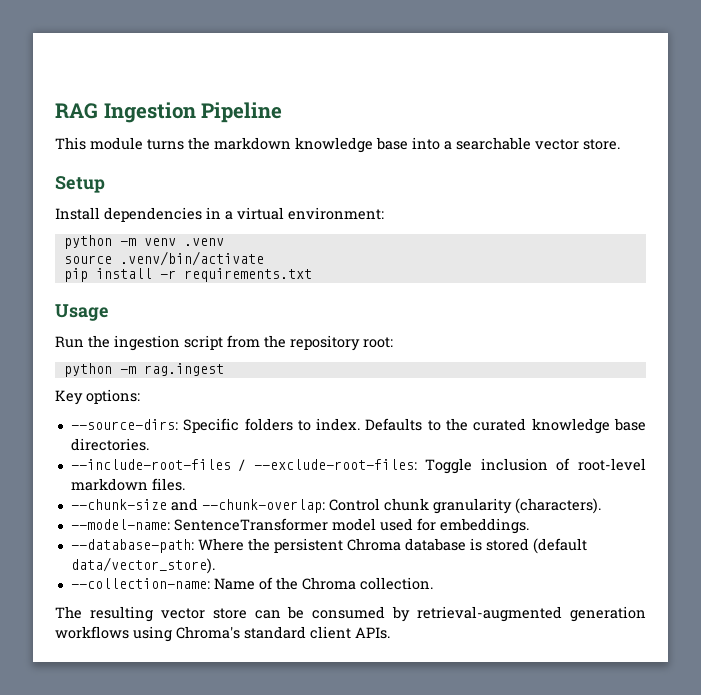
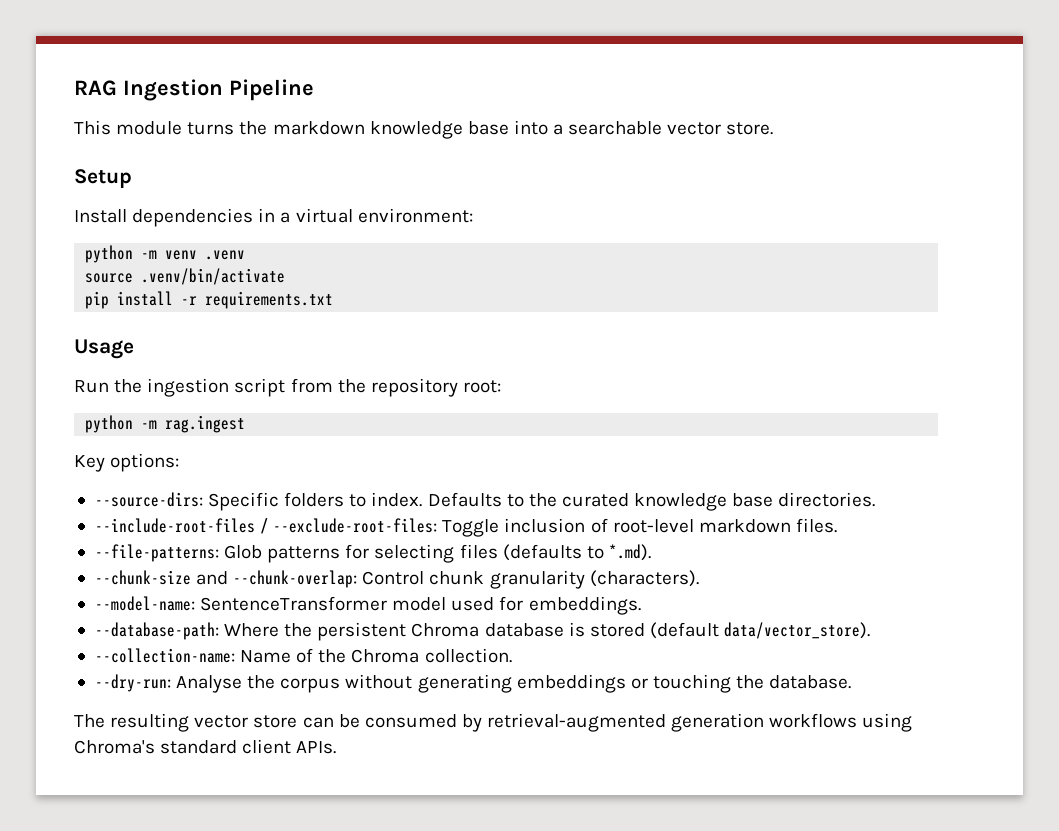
+ --file-patterns: Glob patterns for selecting files (defaults to *.md).
+ --dry-run: Analyse the corpus without generating embeddings or touching the database.

